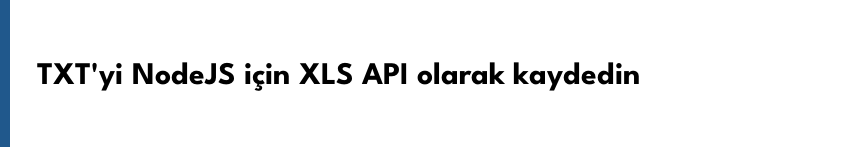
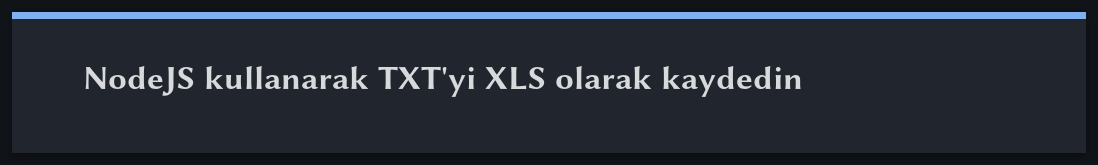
- TXT'yi NodeJS için XLS API olarak kaydedin
+ NodeJS kullanarak TXT'yi XLS olarak kaydedin

